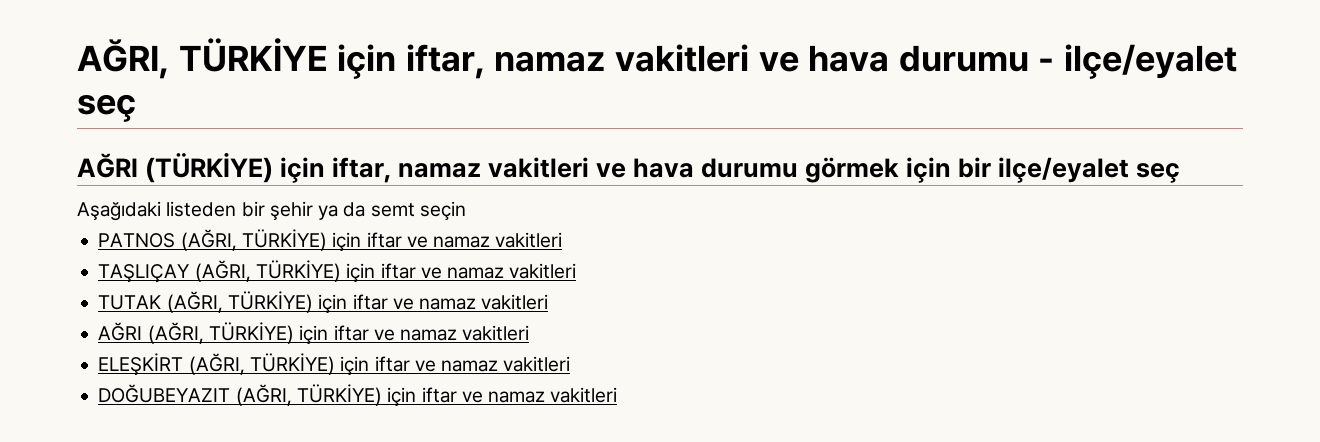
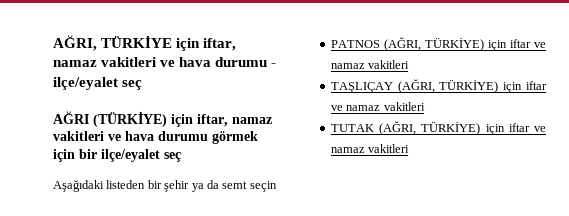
- AĞRI (AĞRI, TÜRKİYE) için iftar ve namaz vakitleri
- ELEŞKİRT (AĞRI, TÜRKİYE) için iftar ve namaz vakitleri
- DOĞUBEYAZIT (AĞRI, TÜRKİYE) için iftar ve namaz vakitleri

